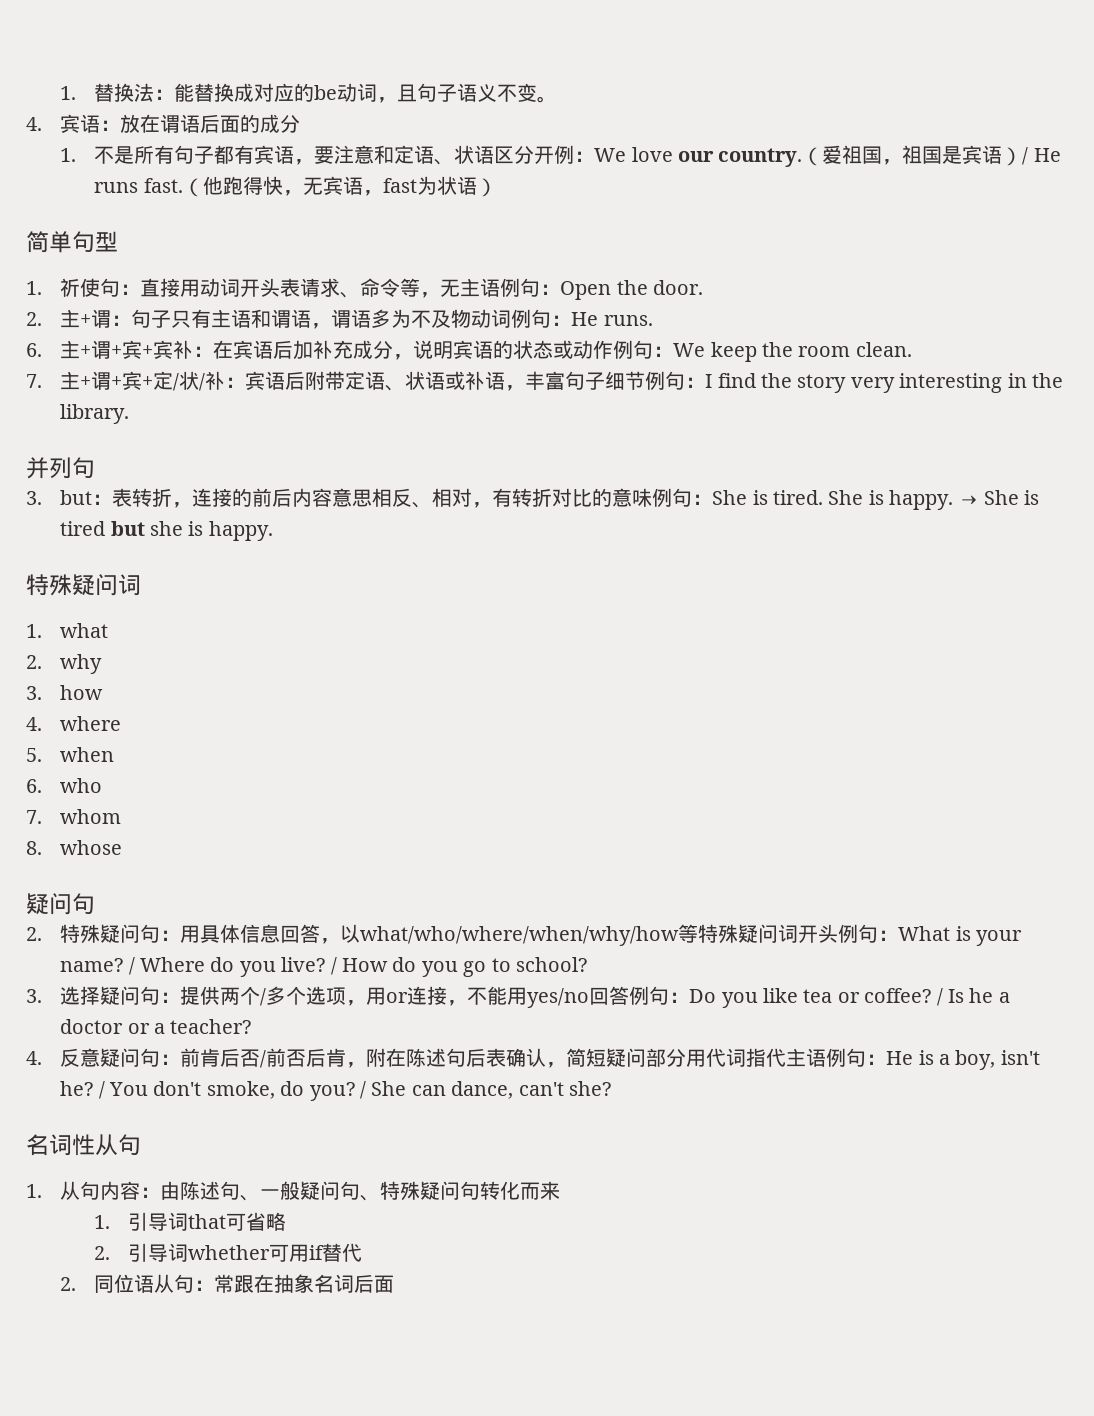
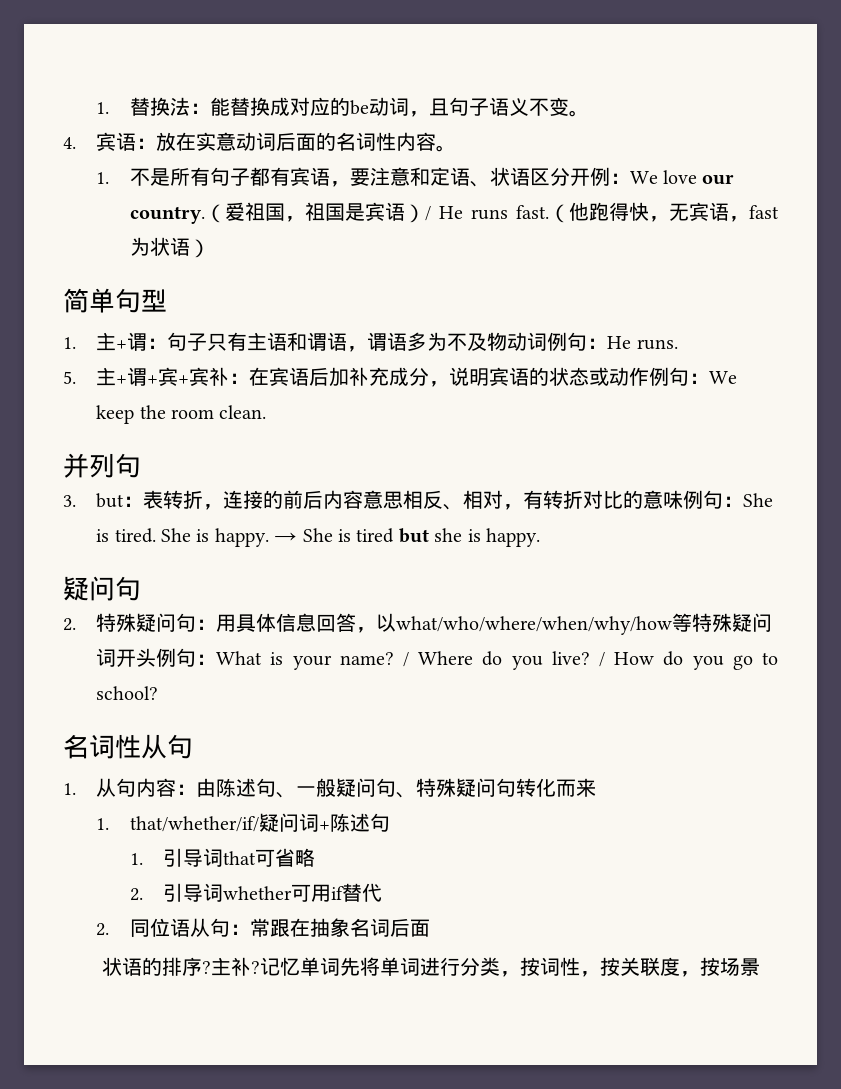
- 4.宾语：放在谓语后面的成分
+ 4.宾语：放在实意动词后面的名词性内容。
- 1.祈使句：直接用动词开头表请求、命令等，无主语例句：Open the door.
- 2.主+谓：句子只有主语和谓语，谓语多为不及物动词例句：He runs.
+ 1.主+谓：句子只有主语和谓语，谓语多为不及物动词例句：He runs.
- 6.主+谓+宾+宾补：在宾语后加补充成分，说明宾语的状态或动作例句：We keep the room clean.
+ 5.主+谓+宾+宾补：在宾语后加补充成分，说明宾语的状态或动作例句：We keep the room clean.
- 7.主+谓+宾+定/状/补：宾语后附带定语、状语或补语，丰富句子细节例句：I find the story very interesting in the library.
  → She is tired but she is happy.
- 特殊疑问词
- 1. what
- 2. why
- 3. how
- 4. where
- 5. when
- 6. who
- 7. whom
- 8. whose
- 3.选择疑问句：提供两个/多个选项，用or连接，不能用yes/no回答例句：Do you like tea or coffee? / Is he a doctor or a teacher?
- 4.反意疑问句：前肯后否/前否后肯，附在陈述句后表确认，简短疑问部分用代词指代主语例句：He is a boy, isn't he? / You don't smoke, do you? / She can dance, can't she?
+ 1. that/whether/if/疑问词+陈述句
+ 状语的排序?主补?记忆单词先将单词进行分类，按词性，按关联度，按场景

